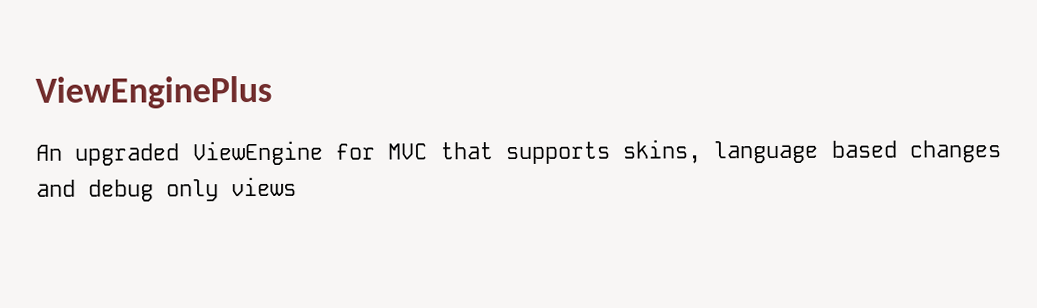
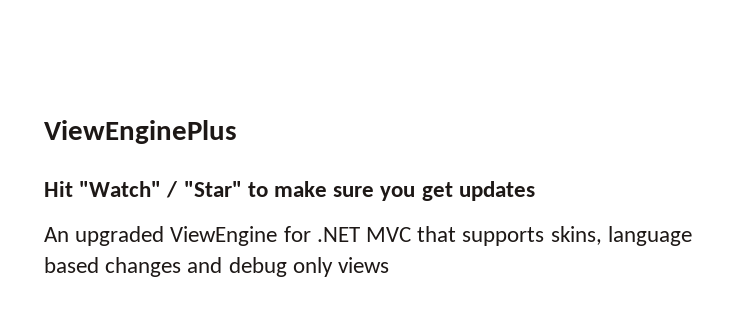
+ Hit "Watch" / "Star" to make sure you get updates
- An upgraded ViewEngine for MVC that supports skins, language based changes and debug only views
+ An upgraded ViewEngine for .NET MVC that supports skins, language based changes and debug only views

